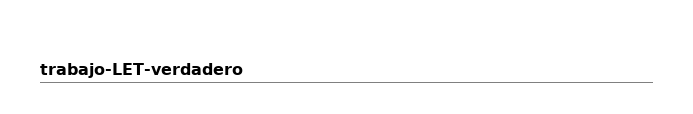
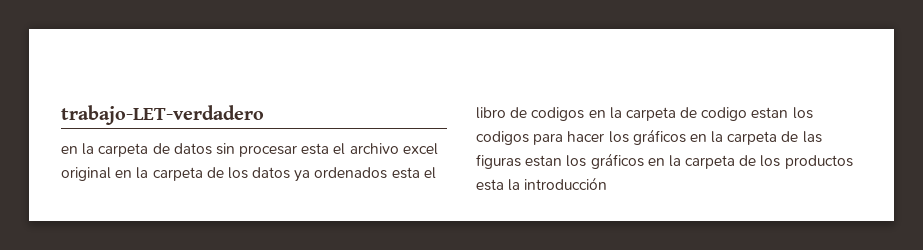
+ en la carpeta de datos sin procesar esta el archivo excel original en la carpeta de los datos ya ordenados esta el libro de codigos en la carpeta de codigo estan los codigos para hacer los gráficos en la carpeta de las figuras estan los gráficos en la carpeta de los productos esta la introducción

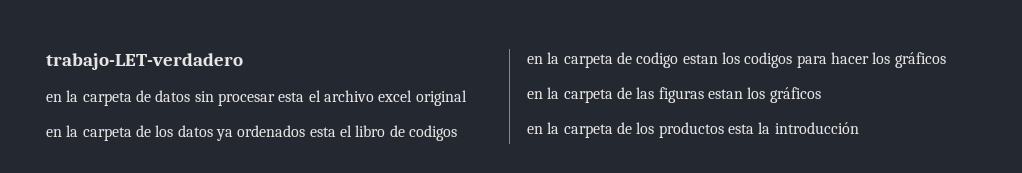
- en la carpeta de datos sin procesar esta el archivo excel original en la carpeta de los datos ya ordenados esta el libro de codigos en la carpeta de codigo estan los codigos para hacer los gráficos en la carpeta de las figuras estan los gráficos en la carpeta de los productos esta la introducción
+ en la carpeta de datos sin procesar esta el archivo excel original
+ en la carpeta de los datos ya ordenados esta el libro de codigos
+ en la carpeta de codigo estan los codigos para hacer los gráficos
+ en la carpeta de las figuras estan los gráficos
+ en la carpeta de los productos esta la introducción

